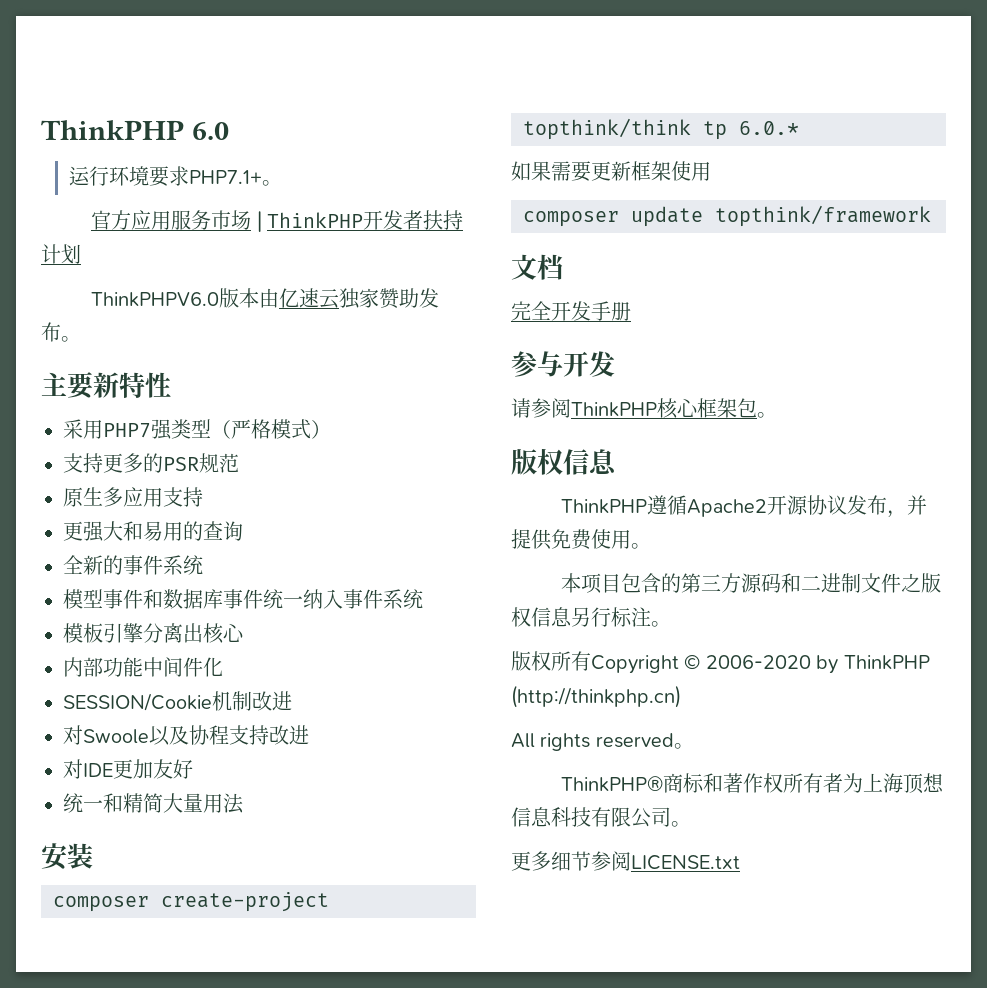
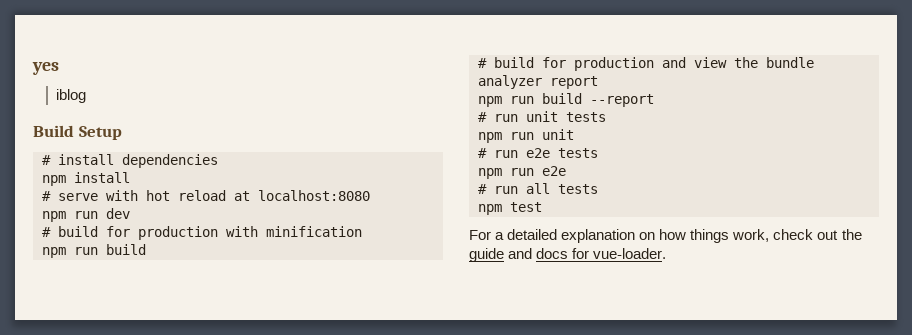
- ThinkPHP 6.0
- 运行环境要求PHP7.1+。
- 官方应用服务市场 | ThinkPHP开发者扶持计划
- ThinkPHPV6.0版本由亿速云独家赞助发布。
- 主要新特性
- 采用PHP7强类型（严格模式）
- 支持更多的PSR规范
- 原生多应用支持
- 更强大和易用的查询
- 全新的事件系统
- 模型事件和数据库事件统一纳入事件系统
- 模板引擎分离出核心
- 内部功能中间件化
- SESSION/Cookie机制改进
- 对Swoole以及协程支持改进
- 对IDE更加友好
- 统一和精简大量用法
- 安装
- composer create-project topthink/think tp 6.0.*
- 如果需要更新框架使用
- composer update topthink/framework
- 文档
- 完全开发手册
- 参与开发
- 请参阅ThinkPHP核心框架包。
- 版权信息
- ThinkPHP遵循Apache2开源协议发布，并提供免费使用。
- 本项目包含的第三方源码和二进制文件之版权信息另行标注。
- 版权所有Copyright © 2006-2020 by ThinkPHP (http://thinkphp.cn)
- All rights reserved。
- ThinkPHP®商标和著作权所有者为上海顶想信息科技有限公司。
- 更多细节参阅LICENSE.txt
+ yes
+ iblog
+ Build Setup
+ # install dependencies
+ npm install
+ # serve with hot reload at localhost:8080
+ npm run dev
+ # build for production with minification
+ npm run build
+ # build for production and view the bundle analyzer report
+ npm run build --report
+ # run unit tests
+ npm run unit
+ # run e2e tests
+ npm run e2e
+ # run all tests
+ npm test
+ For a detailed explanation on how things work, check out the guide and docs for vue-loader.

